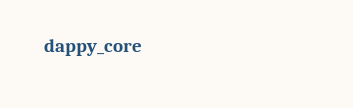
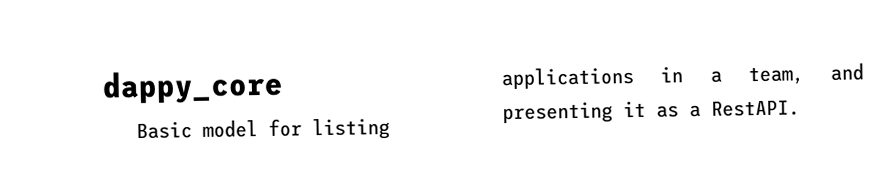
+ Basic model for listing applications in a team, and presenting it as a RestAPI.

